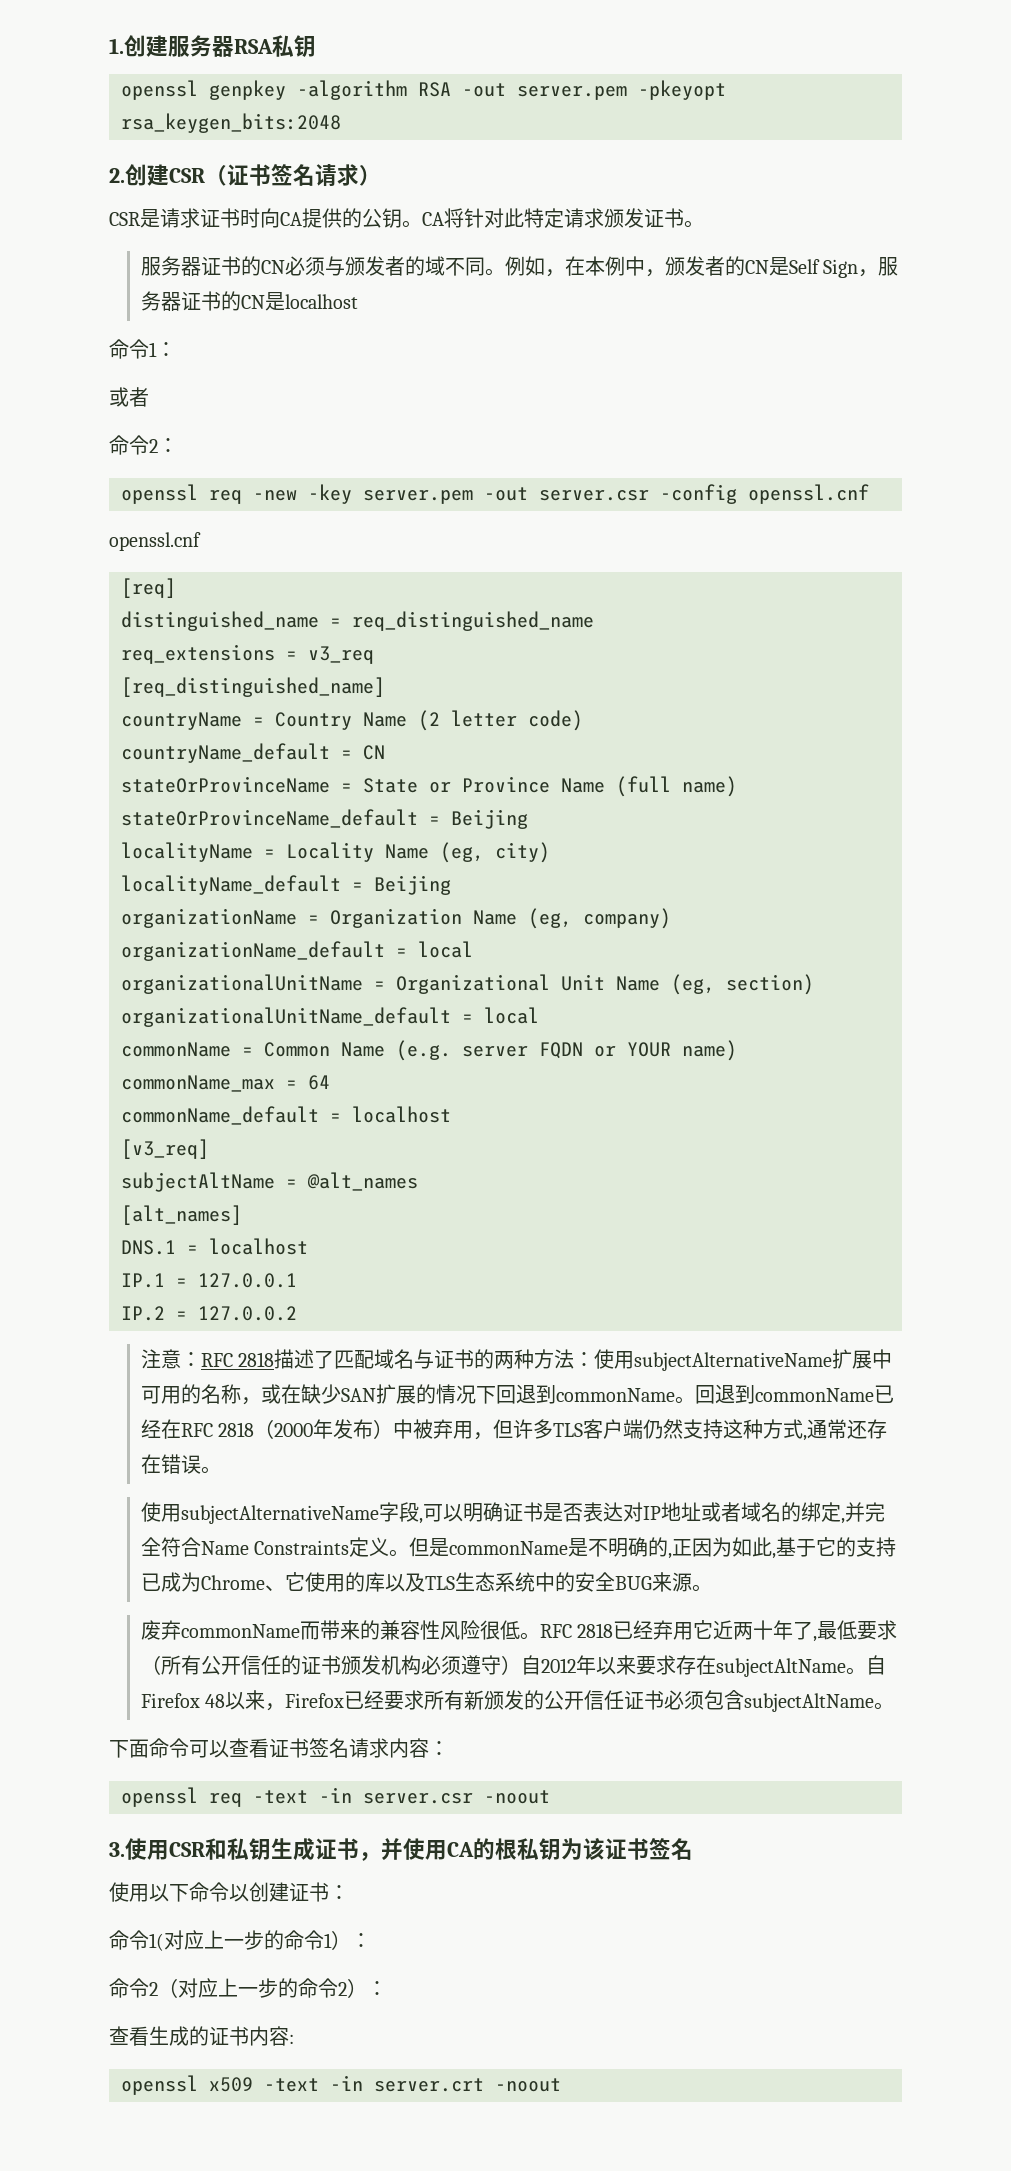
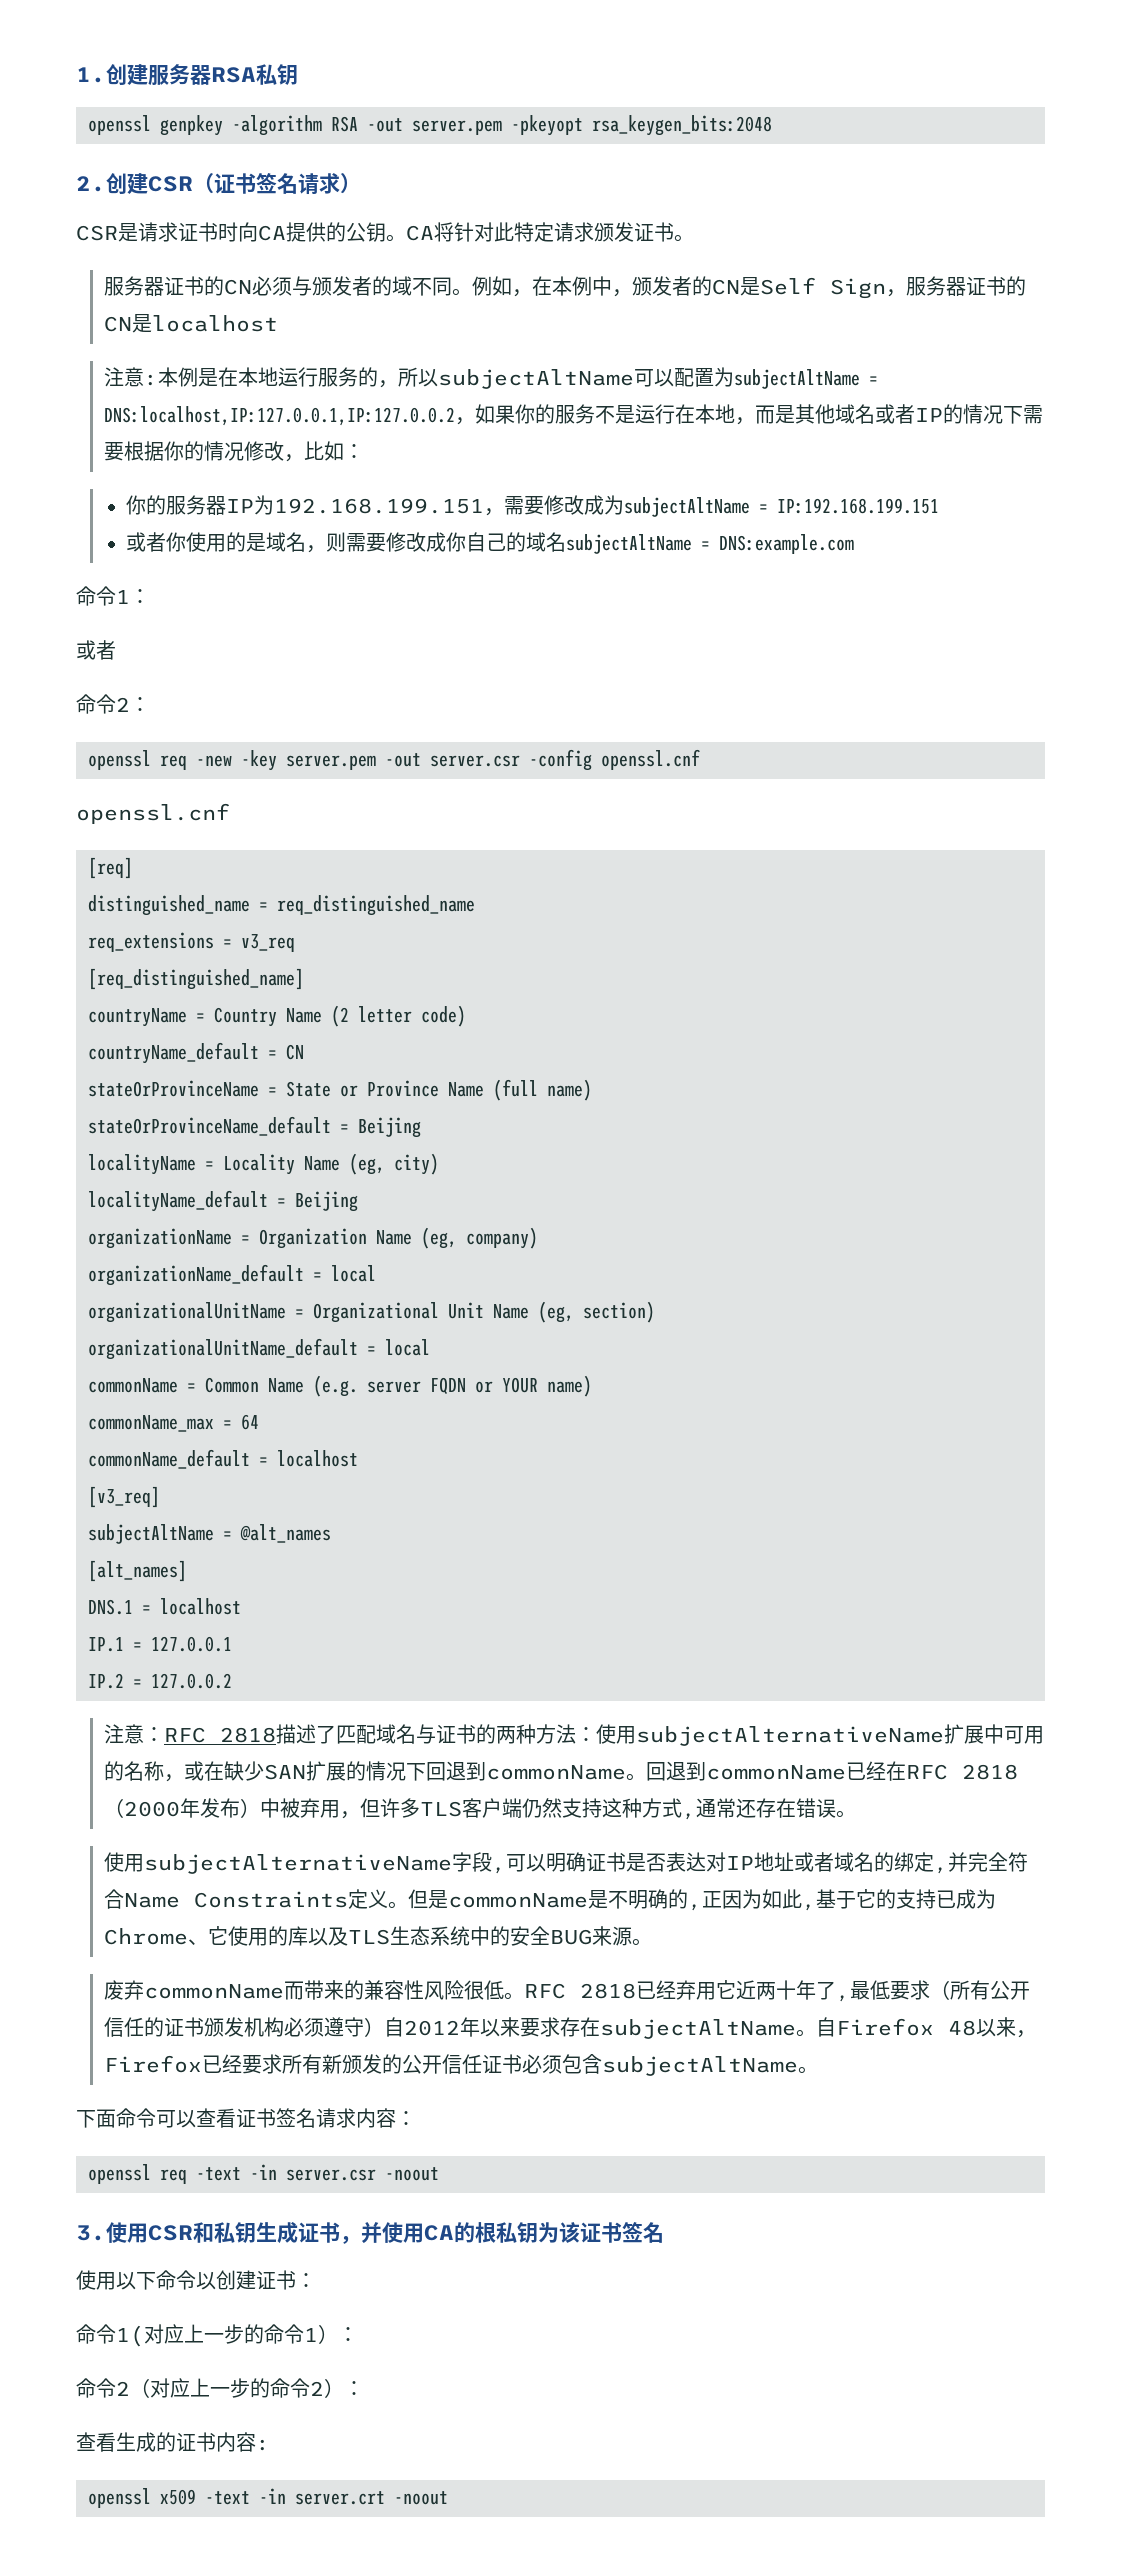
+ 注意:本例是在本地运行服务的，所以subjectAltName可以配置为subjectAltName = DNS:localhost,IP:127.0.0.1,IP:127.0.0.2，如果你的服务不是运行在本地，而是其他域名或者IP的情况下需要根据你的情况修改，比如：
+ 你的服务器IP为192.168.199.151，需要修改成为subjectAltName = IP:192.168.199.151
+ 或者你使用的是域名，则需要修改成你自己的域名subjectAltName = DNS:example.com

